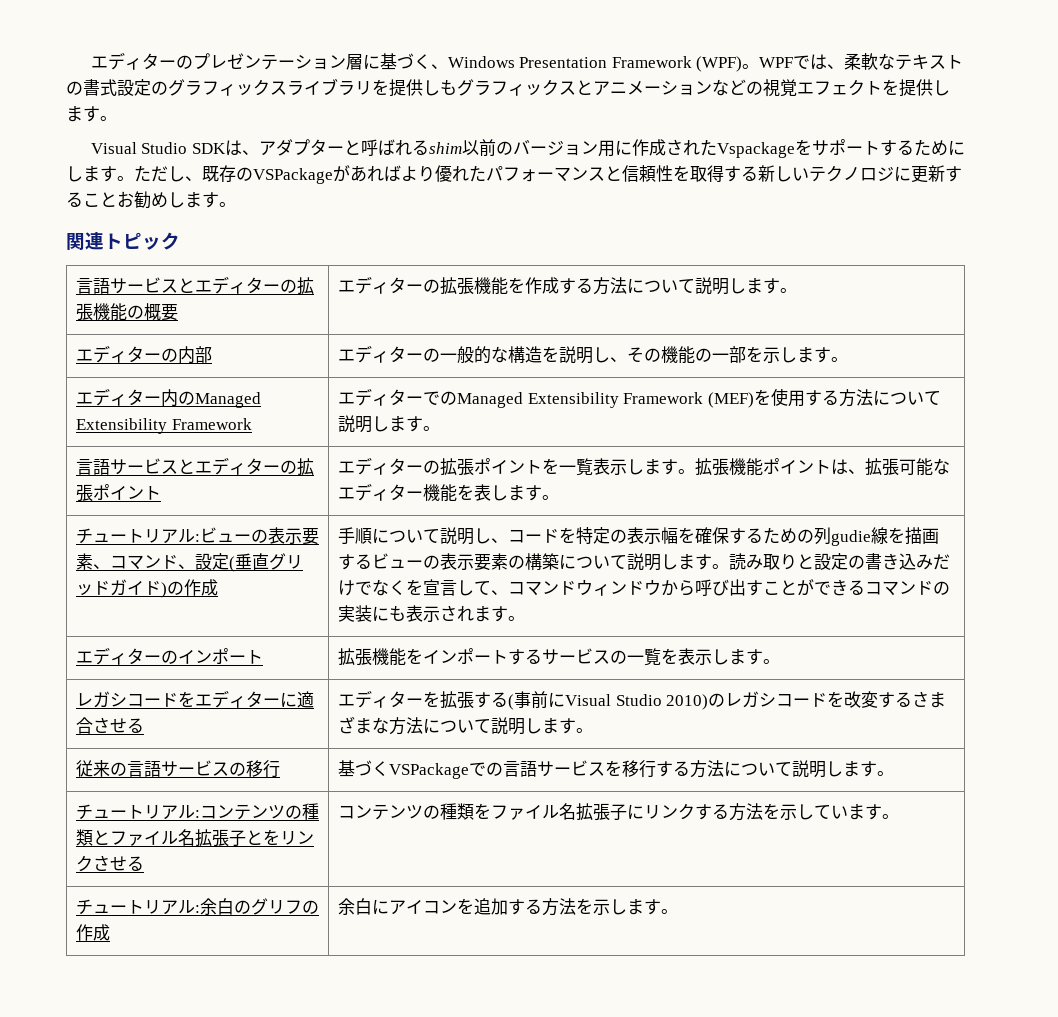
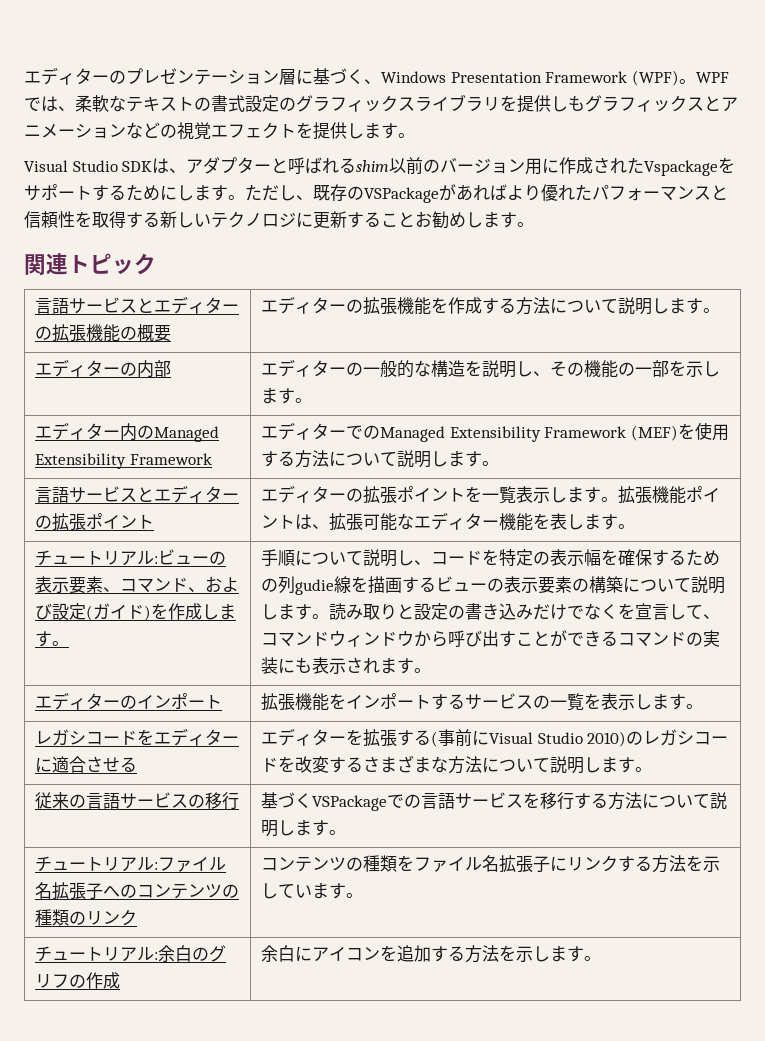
- チュートリアル:ビューの表示要素、コマンド、設定(垂直グリッドガイド)の作成
+ チュートリアル:ビューの表示要素、コマンド、および設定(ガイド)を作成します。
- チュートリアル:コンテンツの種類とファイル名拡張子とをリンクさせる | コンテンツの種類をファイル名拡張子にリンクする方法を示しています。
+ チュートリアル:ファイル名拡張子へのコンテンツの種類のリンク | コンテンツの種類をファイル名拡張子にリンクする方法を示しています。

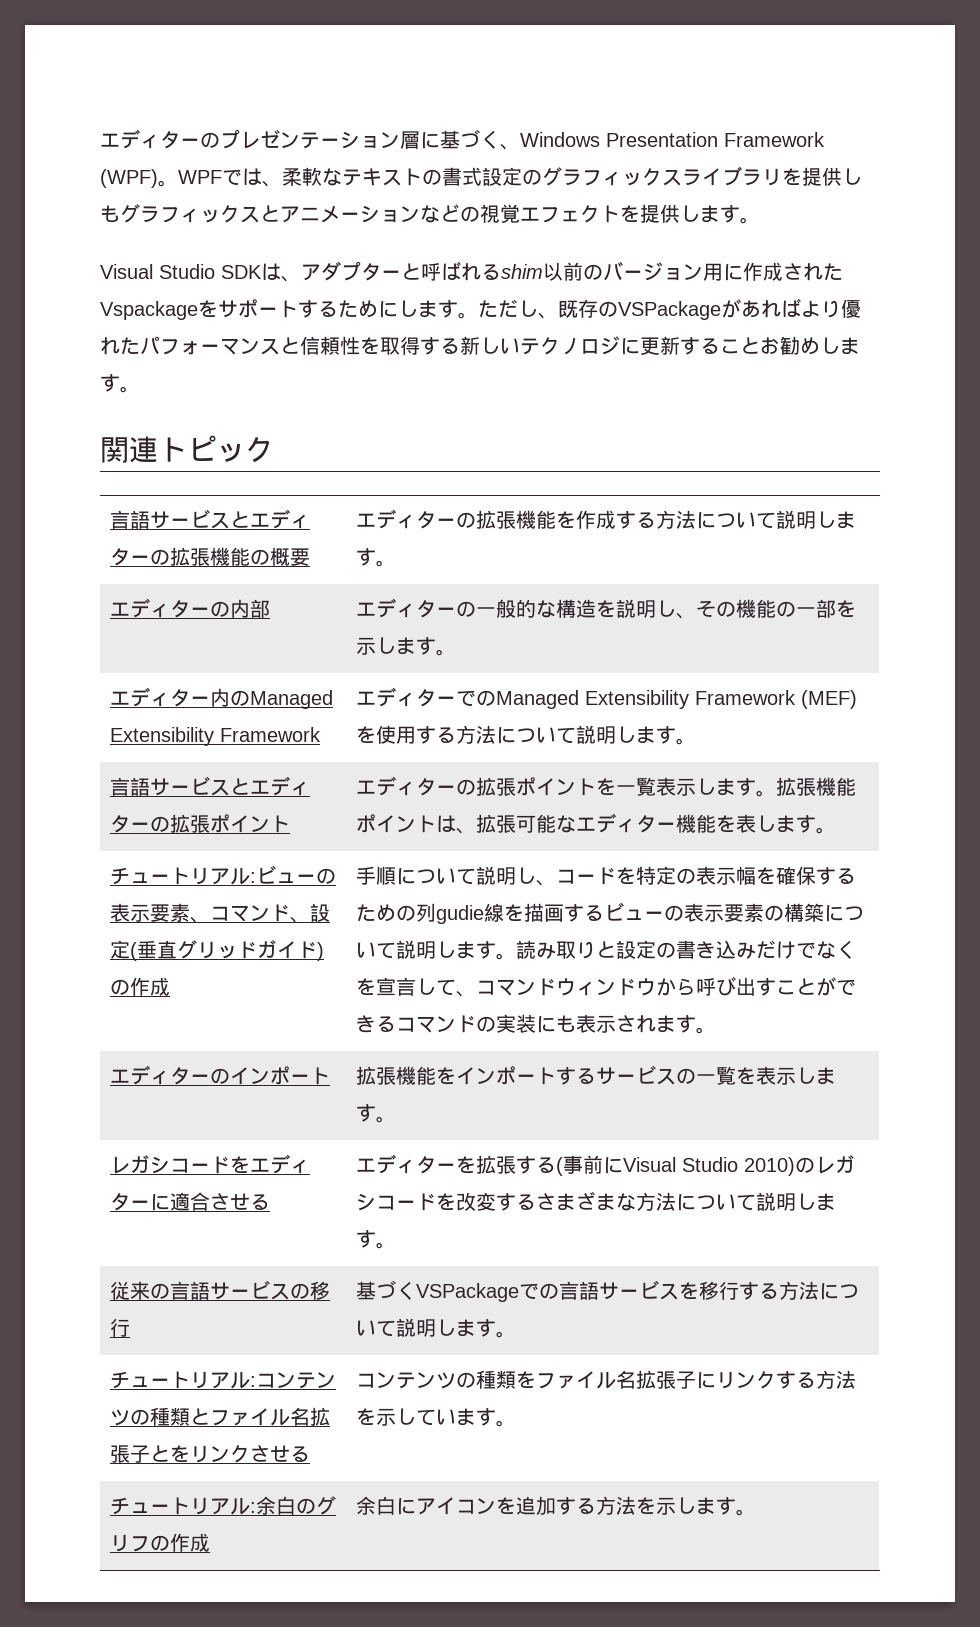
- チュートリアル:ビューの表示要素、コマンド、および設定(ガイド)を作成します。
+ チュートリアル:ビューの表示要素、コマンド、設定(垂直グリッドガイド)の作成
- チュートリアル:ファイル名拡張子へのコンテンツの種類のリンク | コンテンツの種類をファイル名拡張子にリンクする方法を示しています。
+ チュートリアル:コンテンツの種類とファイル名拡張子とをリンクさせる | コンテンツの種類をファイル名拡張子にリンクする方法を示しています。

